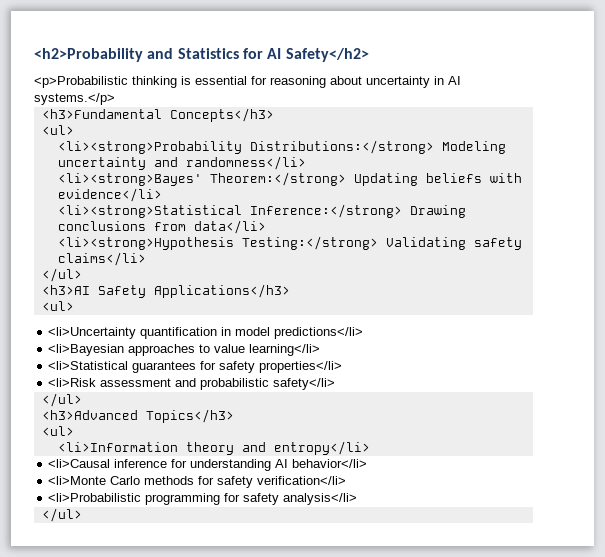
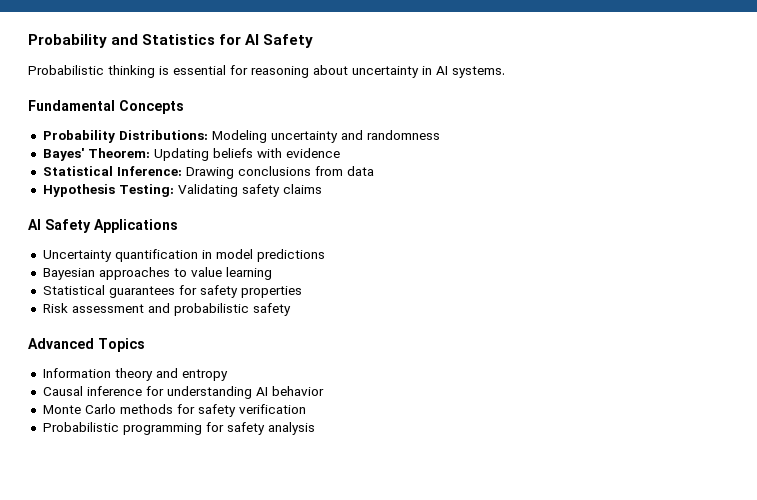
- <h2>Probability and Statistics for AI Safety</h2>
- <p>Probabilistic thinking is essential for reasoning about uncertainty in AI systems.</p>
- <h3>Fundamental Concepts</h3>
- <ul>
- <li><strong>Probability Distributions:</strong> Modeling uncertainty and randomness</li>
- <li><strong>Bayes' Theorem:</strong> Updating beliefs with evidence</li>
- <li><strong>Statistical Inference:</strong> Drawing conclusions from data</li>
- <li><strong>Hypothesis Testing:</strong> Validating safety claims</li>
- </ul>
- <h3>AI Safety Applications</h3>
- <ul>
- <li>Uncertainty quantification in model predictions</li>
- <li>Bayesian approaches to value learning</li>
- <li>Statistical guarantees for safety properties</li>
- <li>Risk assessment and probabilistic safety</li>
- </ul>
- <h3>Advanced Topics</h3>
- <ul>
- <li>Information theory and entropy</li>
- <li>Causal inference for understanding AI behavior</li>
- <li>Monte Carlo methods for safety verification</li>
- <li>Probabilistic programming for safety analysis</li>
- </ul>
+ Probability and Statistics for AI Safety
+ Probabilistic thinking is essential for reasoning about uncertainty in AI systems.
+ Fundamental Concepts
+ Probability Distributions: Modeling uncertainty and randomness
+ Bayes' Theorem: Updating beliefs with evidence
+ Statistical Inference: Drawing conclusions from data
+ Hypothesis Testing: Validating safety claims
+ AI Safety Applications
+ Uncertainty quantification in model predictions
+ Bayesian approaches to value learning
+ Statistical guarantees for safety properties
+ Risk assessment and probabilistic safety
+ Advanced Topics
+ Information theory and entropy
+ Causal inference for understanding AI behavior
+ Monte Carlo methods for safety verification
+ Probabilistic programming for safety analysis

